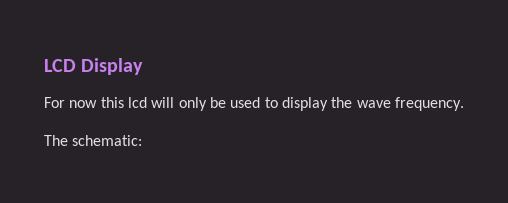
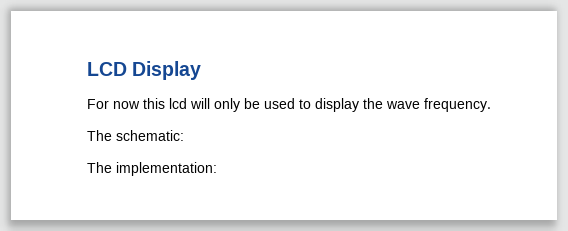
+ The implementation:

